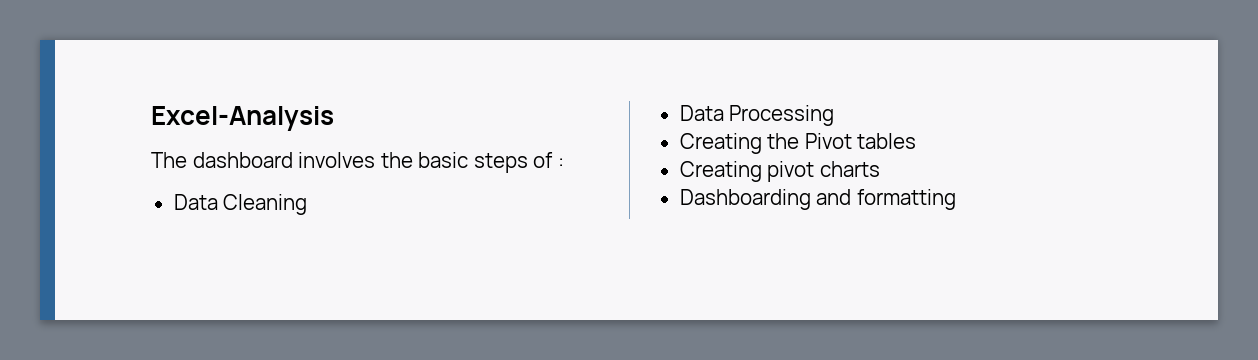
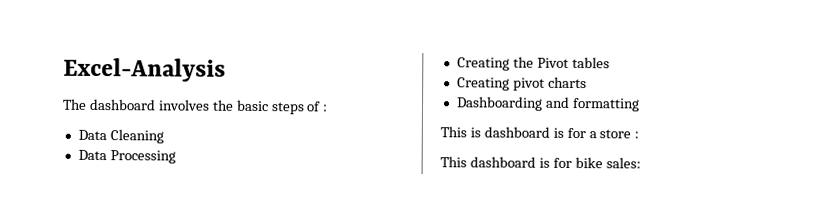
+ This is dashboard is for a store :
+ This dashboard is for bike sales:

